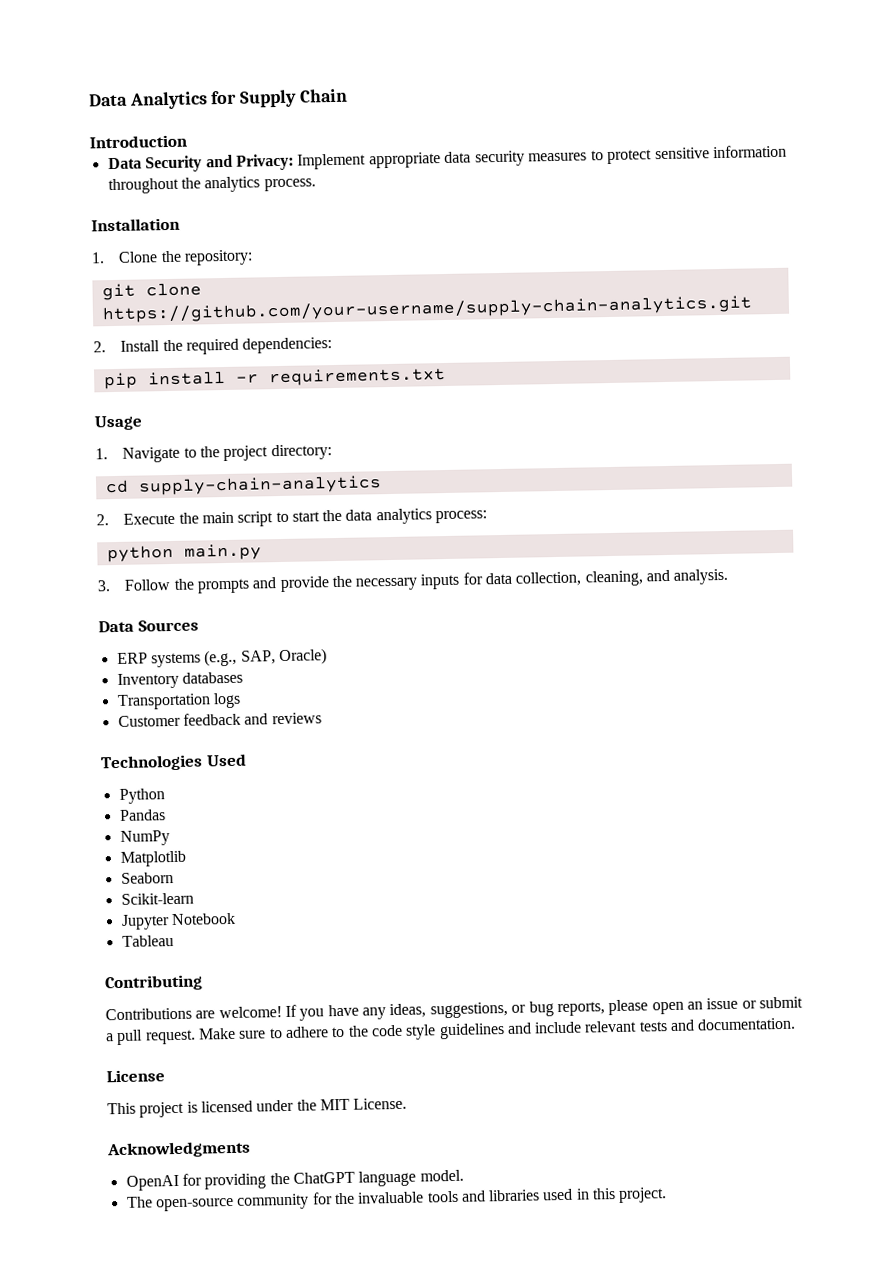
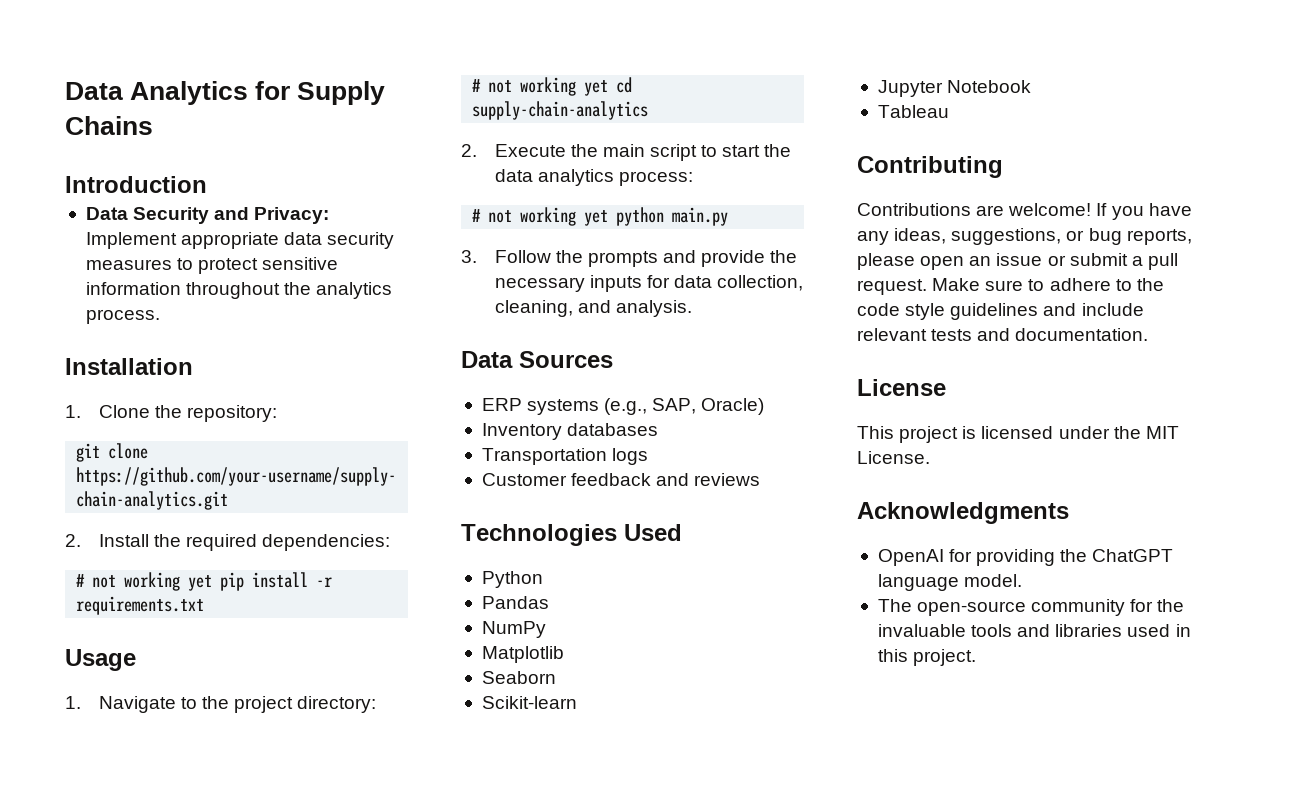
- Data Analytics for Supply Chain
+ Data Analytics for Supply Chains
- pip install -r requirements.txt
+ # not working yet pip install -r requirements.txt
- cd supply-chain-analytics
+ # not working yet cd supply-chain-analytics
- python main.py
+ # not working yet python main.py

